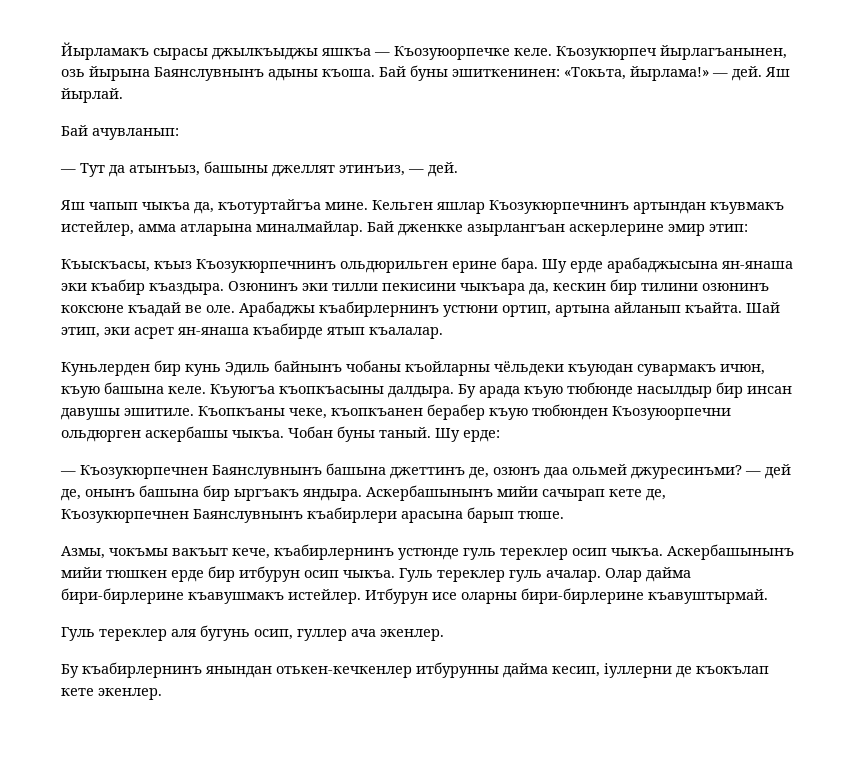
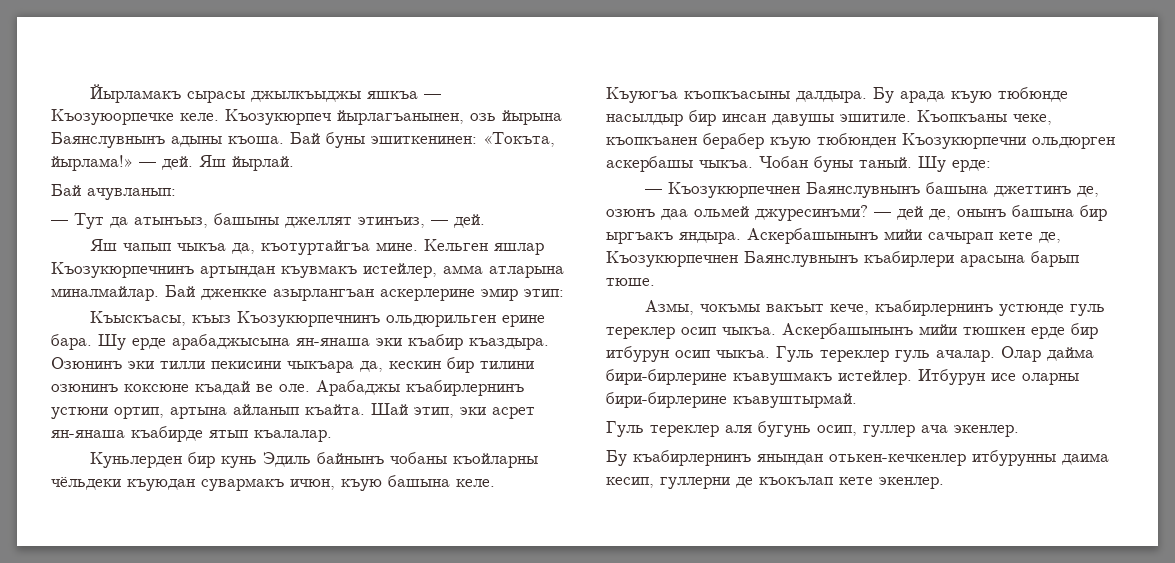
- Бай буны эшиткенинен: «Токьта, йырлама!»
+ Бай буны эшиткенинен: «Токъта, йырлама!»
- Къопкъаны чеке, къопкъанен берабер къую тюбюнден Къозуюорпечни ольдюрген аскербашы чыкъа.
+ Къопкъаны чеке, къопкъанен берабер къую тюбюнден Къозукюрпечни ольдюрген аскербашы чыкъа.
- Бу къабирлернинъ янындан отькен-кечкенлер итбурунны дайма кесип, іуллерни де къокълап кете экенлер.
+ Бу къабирлернинъ янындан отькен-кечкенлер итбурунны даима кесип, гуллерни де къокълап кете экенлер.

